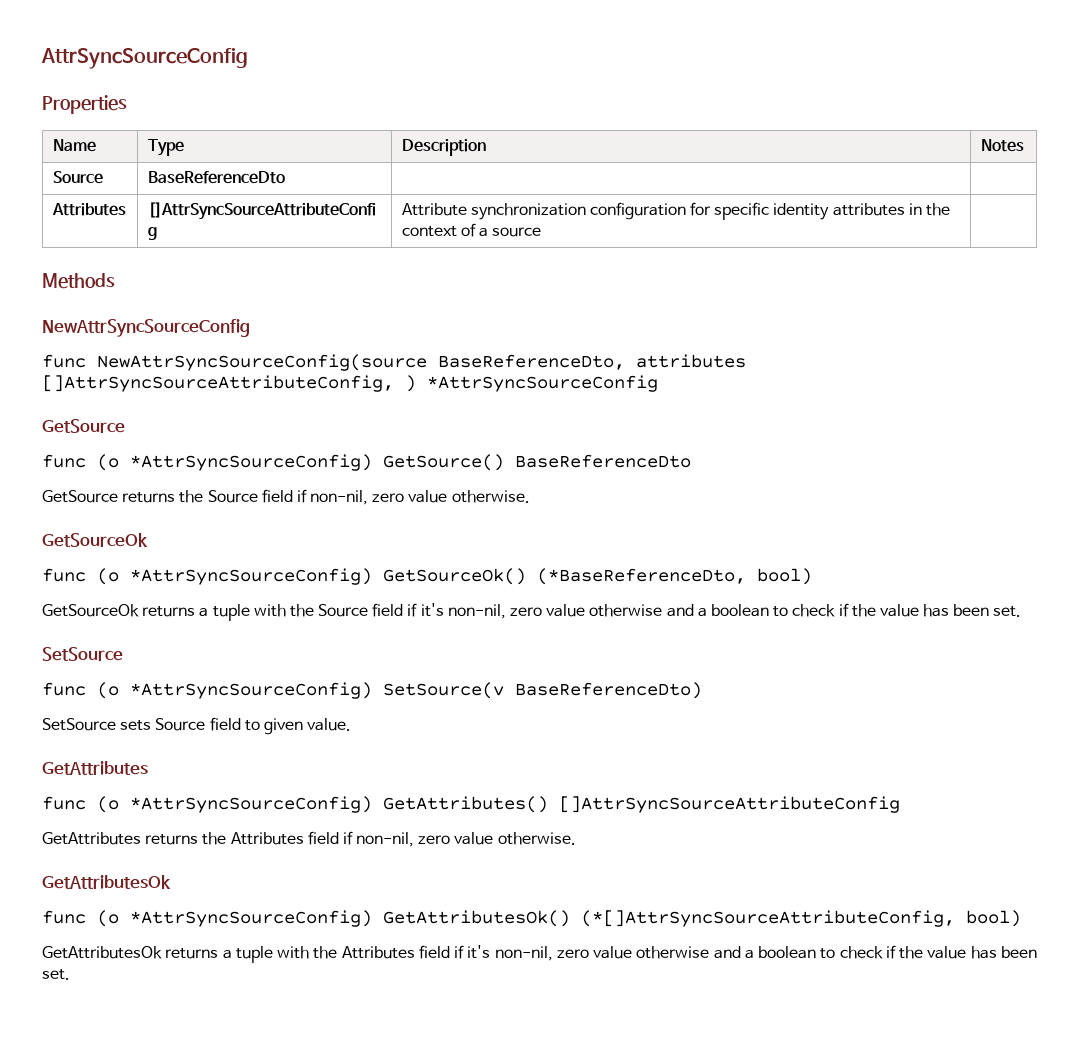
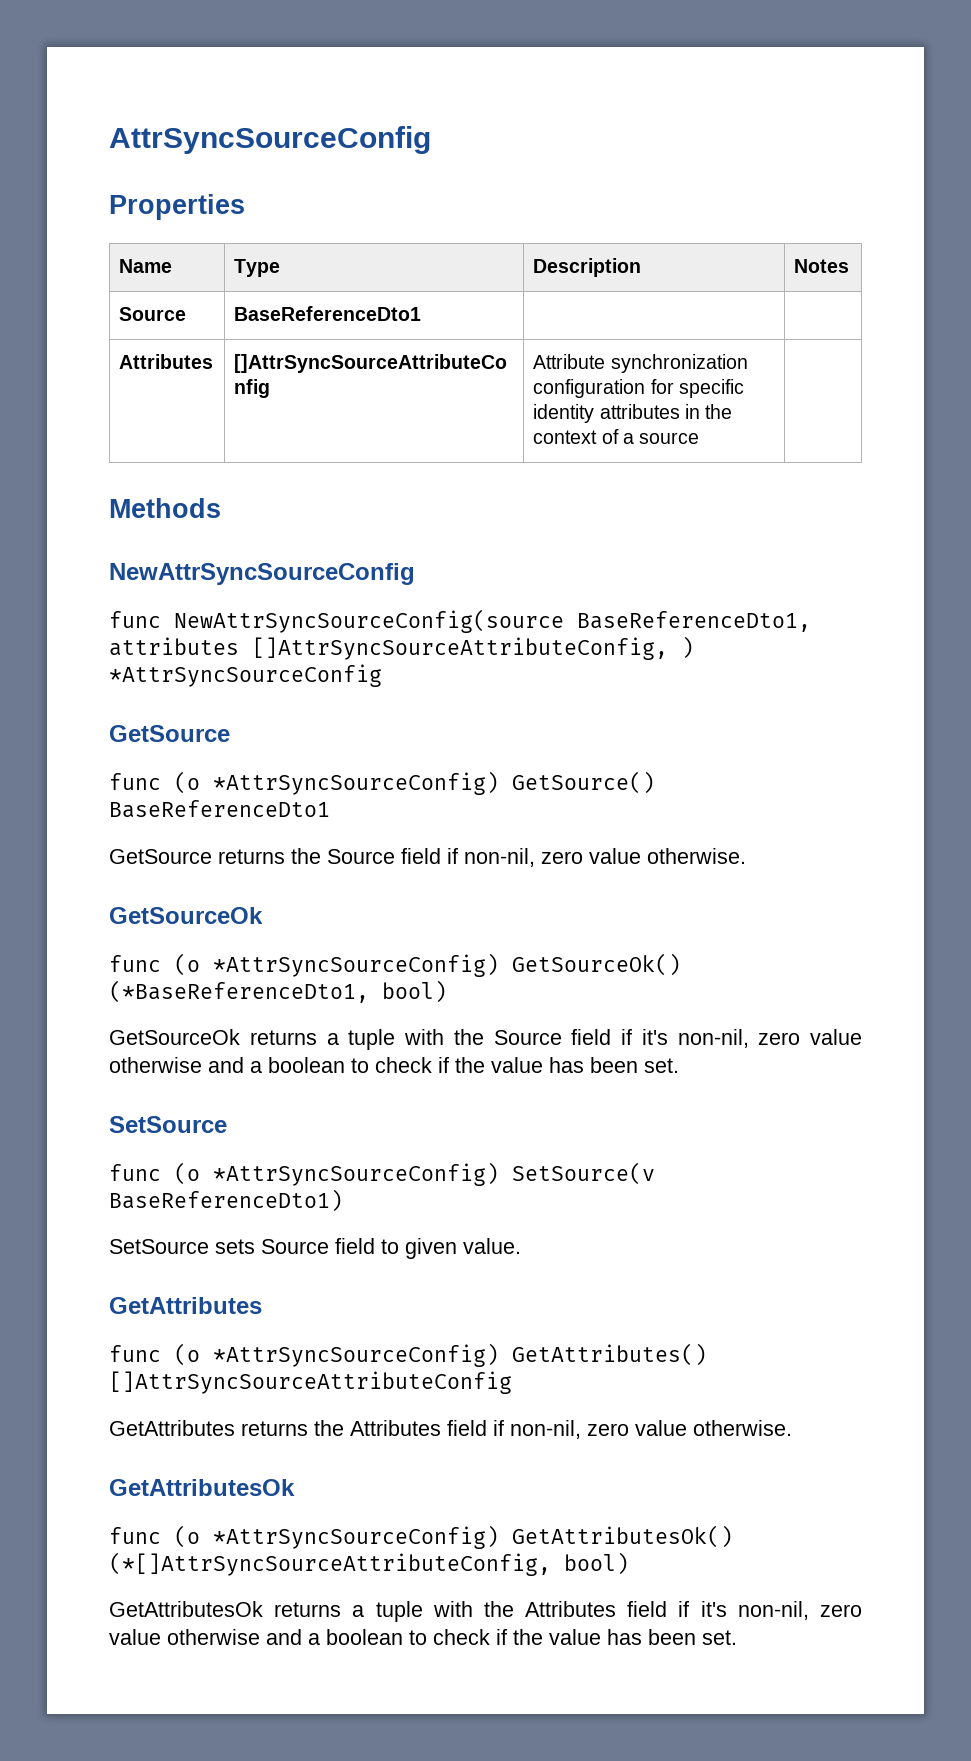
- Source | BaseReferenceDto | |
+ Source | BaseReferenceDto1 | |
- func NewAttrSyncSourceConfig(source BaseReferenceDto, attributes []AttrSyncSourceAttributeConfig, ) *AttrSyncSourceConfig
+ func NewAttrSyncSourceConfig(source BaseReferenceDto1, attributes []AttrSyncSourceAttributeConfig, ) *AttrSyncSourceConfig
- func (o *AttrSyncSourceConfig) GetSource() BaseReferenceDto
+ func (o *AttrSyncSourceConfig) GetSource() BaseReferenceDto1
- func (o *AttrSyncSourceConfig) GetSourceOk() (*BaseReferenceDto, bool)
+ func (o *AttrSyncSourceConfig) GetSourceOk() (*BaseReferenceDto1, bool)
- func (o *AttrSyncSourceConfig) SetSource(v BaseReferenceDto)
+ func (o *AttrSyncSourceConfig) SetSource(v BaseReferenceDto1)

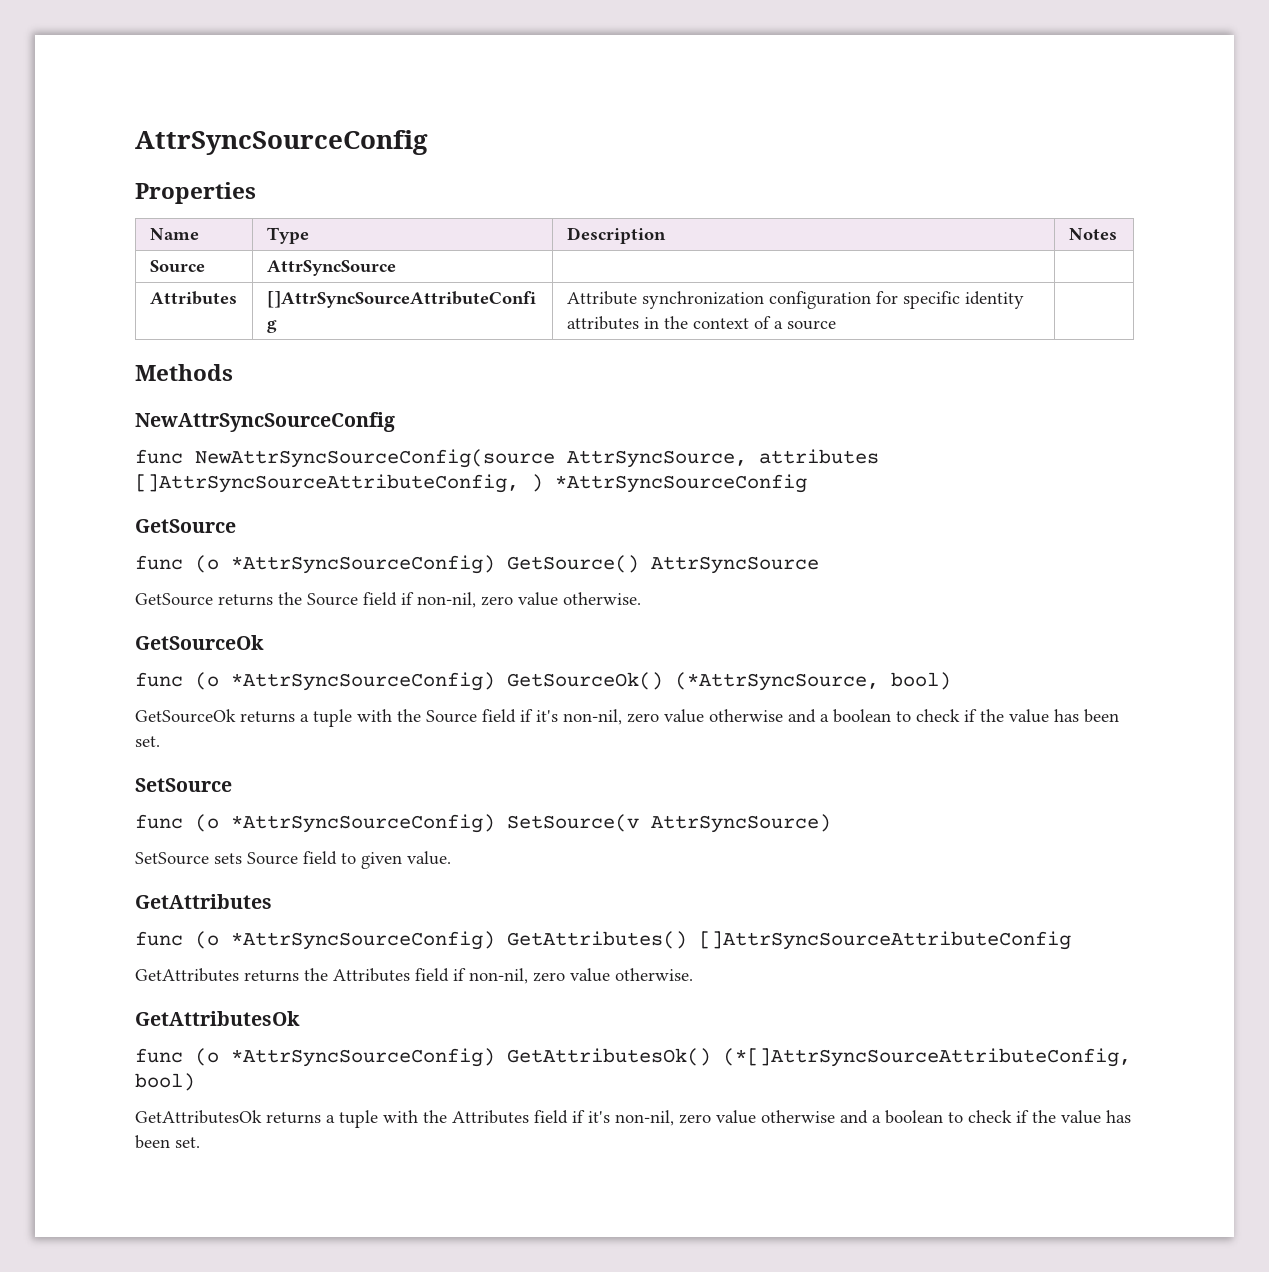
- Source | BaseReferenceDto1 | |
+ Source | AttrSyncSource | |
- func NewAttrSyncSourceConfig(source BaseReferenceDto1, attributes []AttrSyncSourceAttributeConfig, ) *AttrSyncSourceConfig
+ func NewAttrSyncSourceConfig(source AttrSyncSource, attributes []AttrSyncSourceAttributeConfig, ) *AttrSyncSourceConfig
- func (o *AttrSyncSourceConfig) GetSource() BaseReferenceDto1
+ func (o *AttrSyncSourceConfig) GetSource() AttrSyncSource
- func (o *AttrSyncSourceConfig) GetSourceOk() (*BaseReferenceDto1, bool)
+ func (o *AttrSyncSourceConfig) GetSourceOk() (*AttrSyncSource, bool)
- func (o *AttrSyncSourceConfig) SetSource(v BaseReferenceDto1)
+ func (o *AttrSyncSourceConfig) SetSource(v AttrSyncSource)

